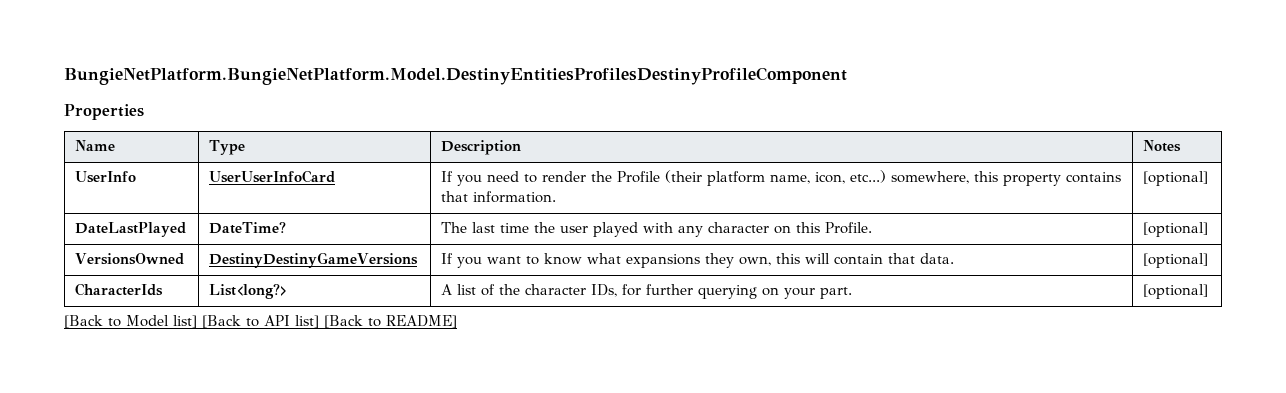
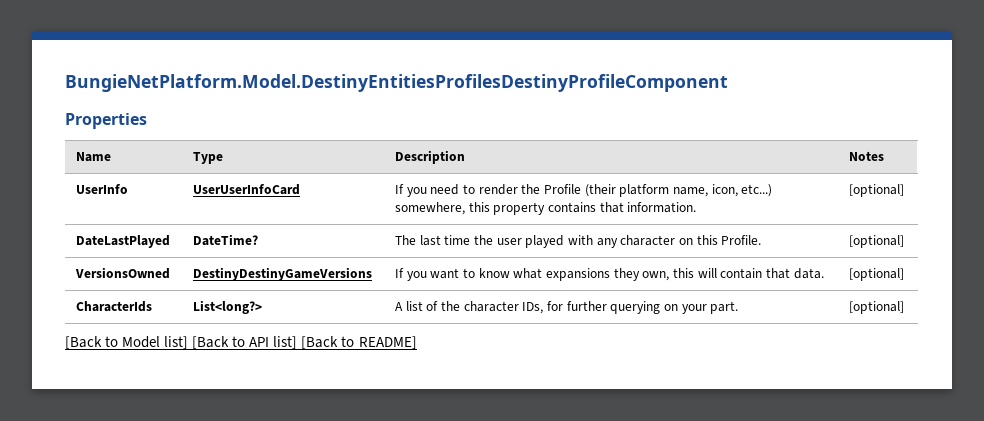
- BungieNetPlatform.BungieNetPlatform.Model.DestinyEntitiesProfilesDestinyProfileComponent
+ BungieNetPlatform.Model.DestinyEntitiesProfilesDestinyProfileComponent

